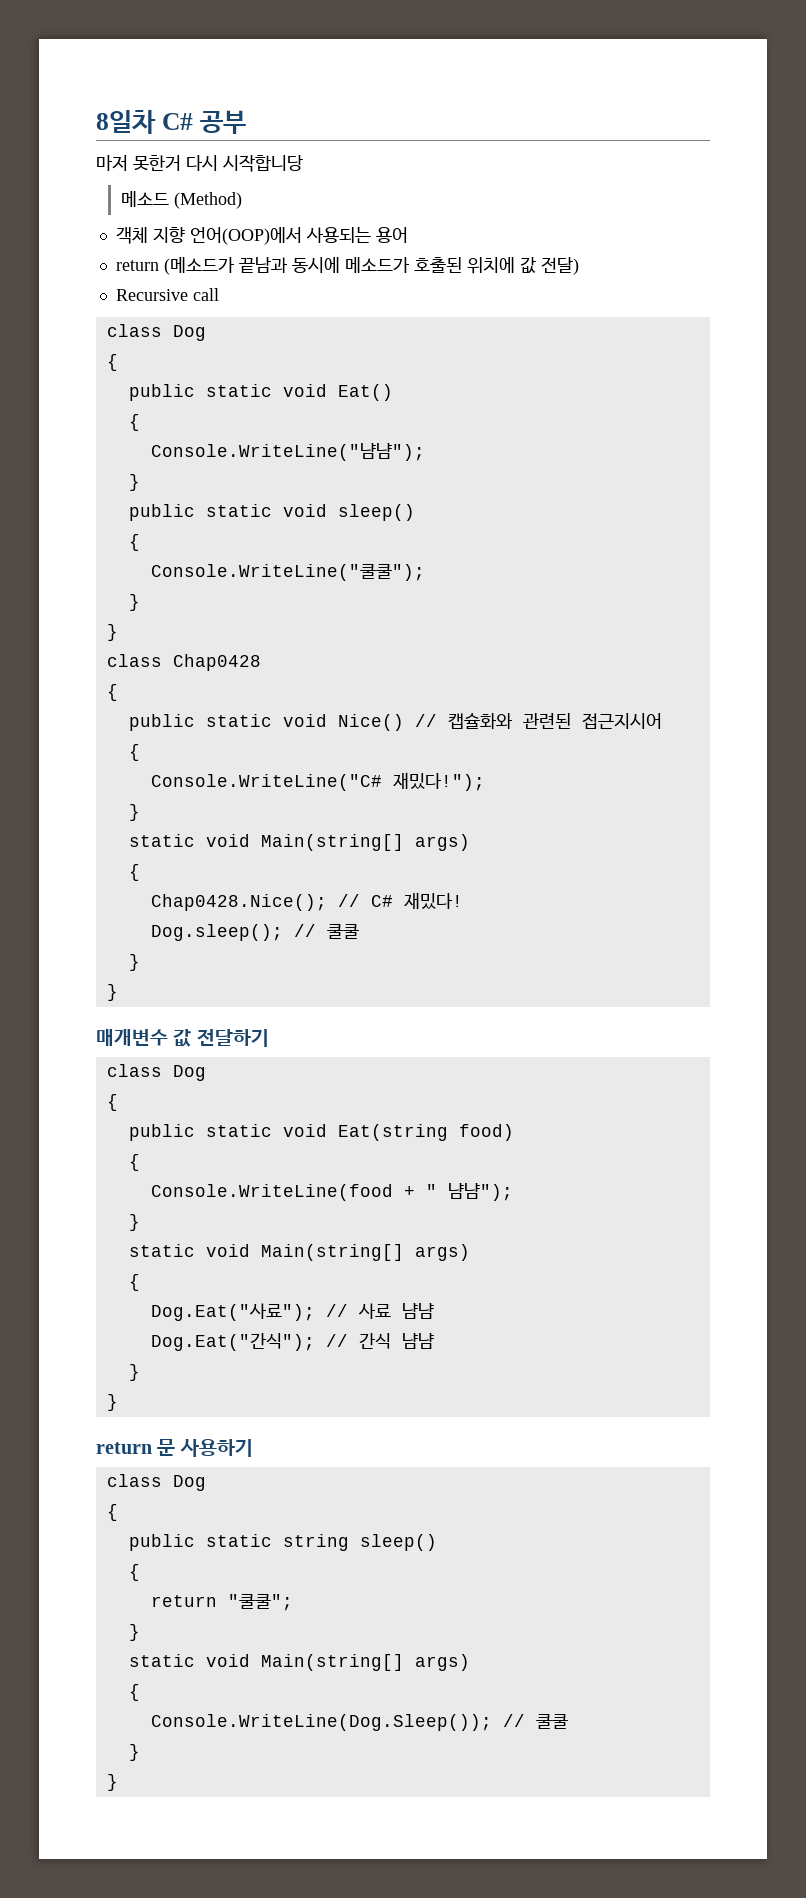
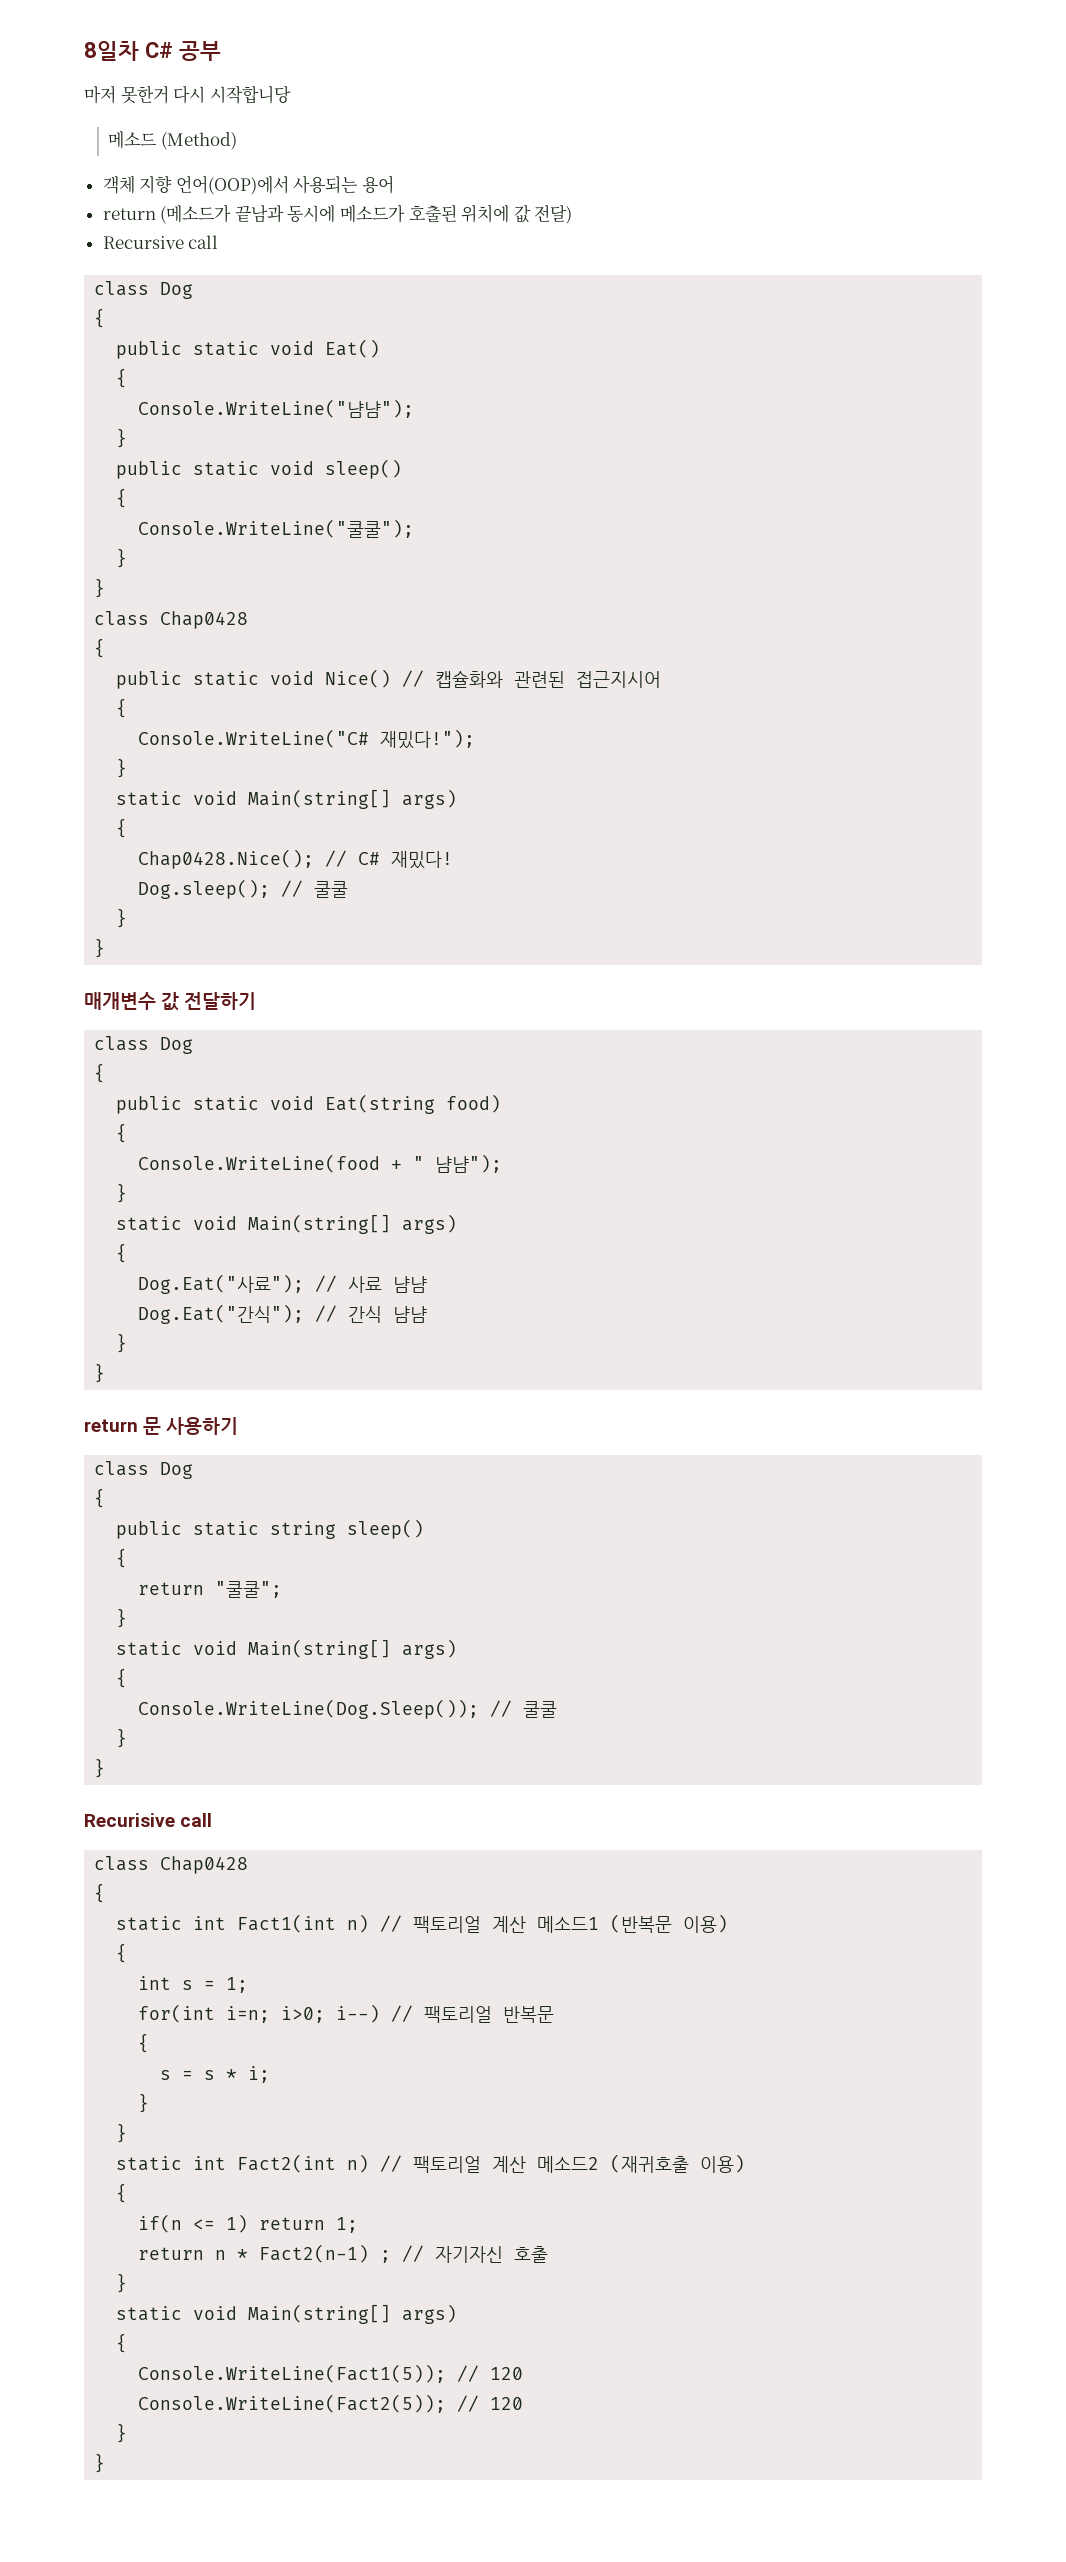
+ Recurisive call
+ class Chap0428
+ {
+ static int Fact1(int n) // 팩토리얼 계산 메소드1 (반복문 이용)
+ {
+ int s = 1;
+ for(int i=n; i>0; i--) // 팩토리얼 반복문
+ {
+ s = s * i;
+ }
+ }
+ static int Fact2(int n) // 팩토리얼 계산 메소드2 (재귀호출 이용)
+ {
+ if(n <= 1) return 1;
+ return n * Fact2(n-1) ; // 자기자신 호출
+ }
+ static void Main(string[] args)
+ {
+ Console.WriteLine(Fact1(5)); // 120
+ Console.WriteLine(Fact2(5)); // 120
+ }
+ }

